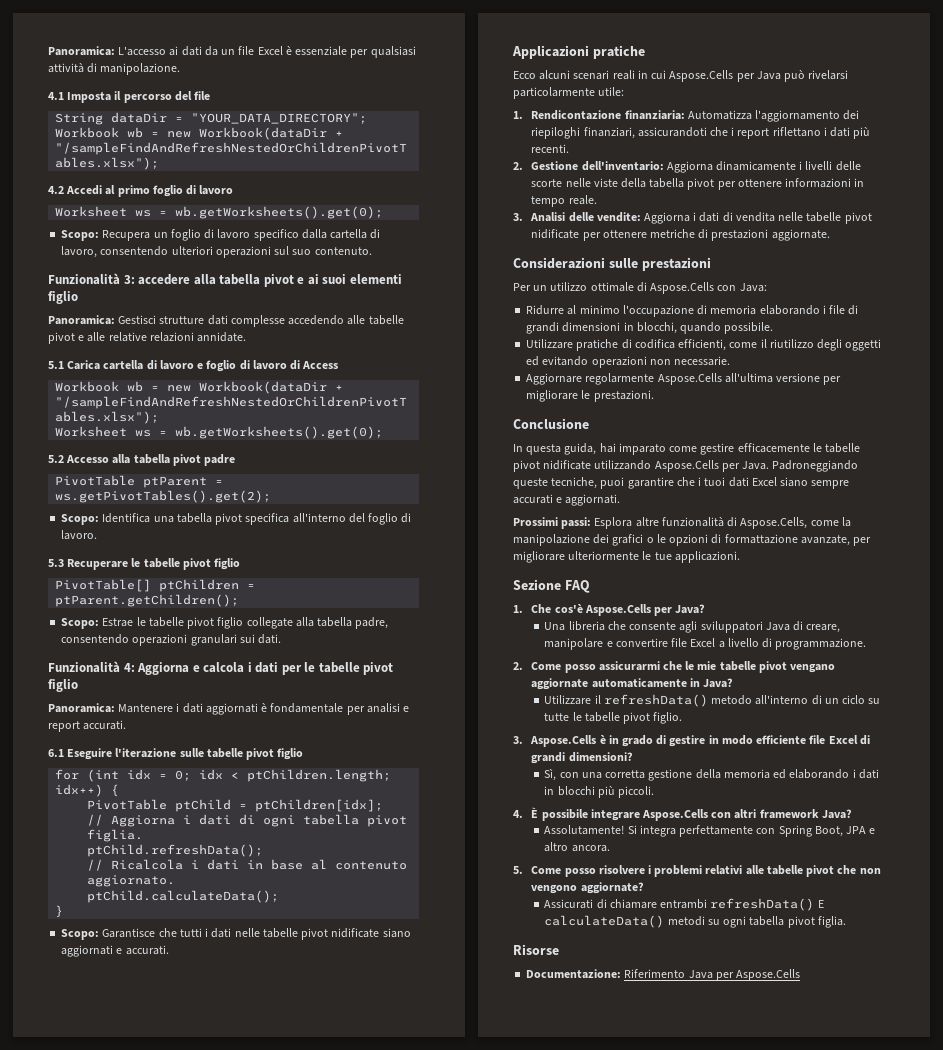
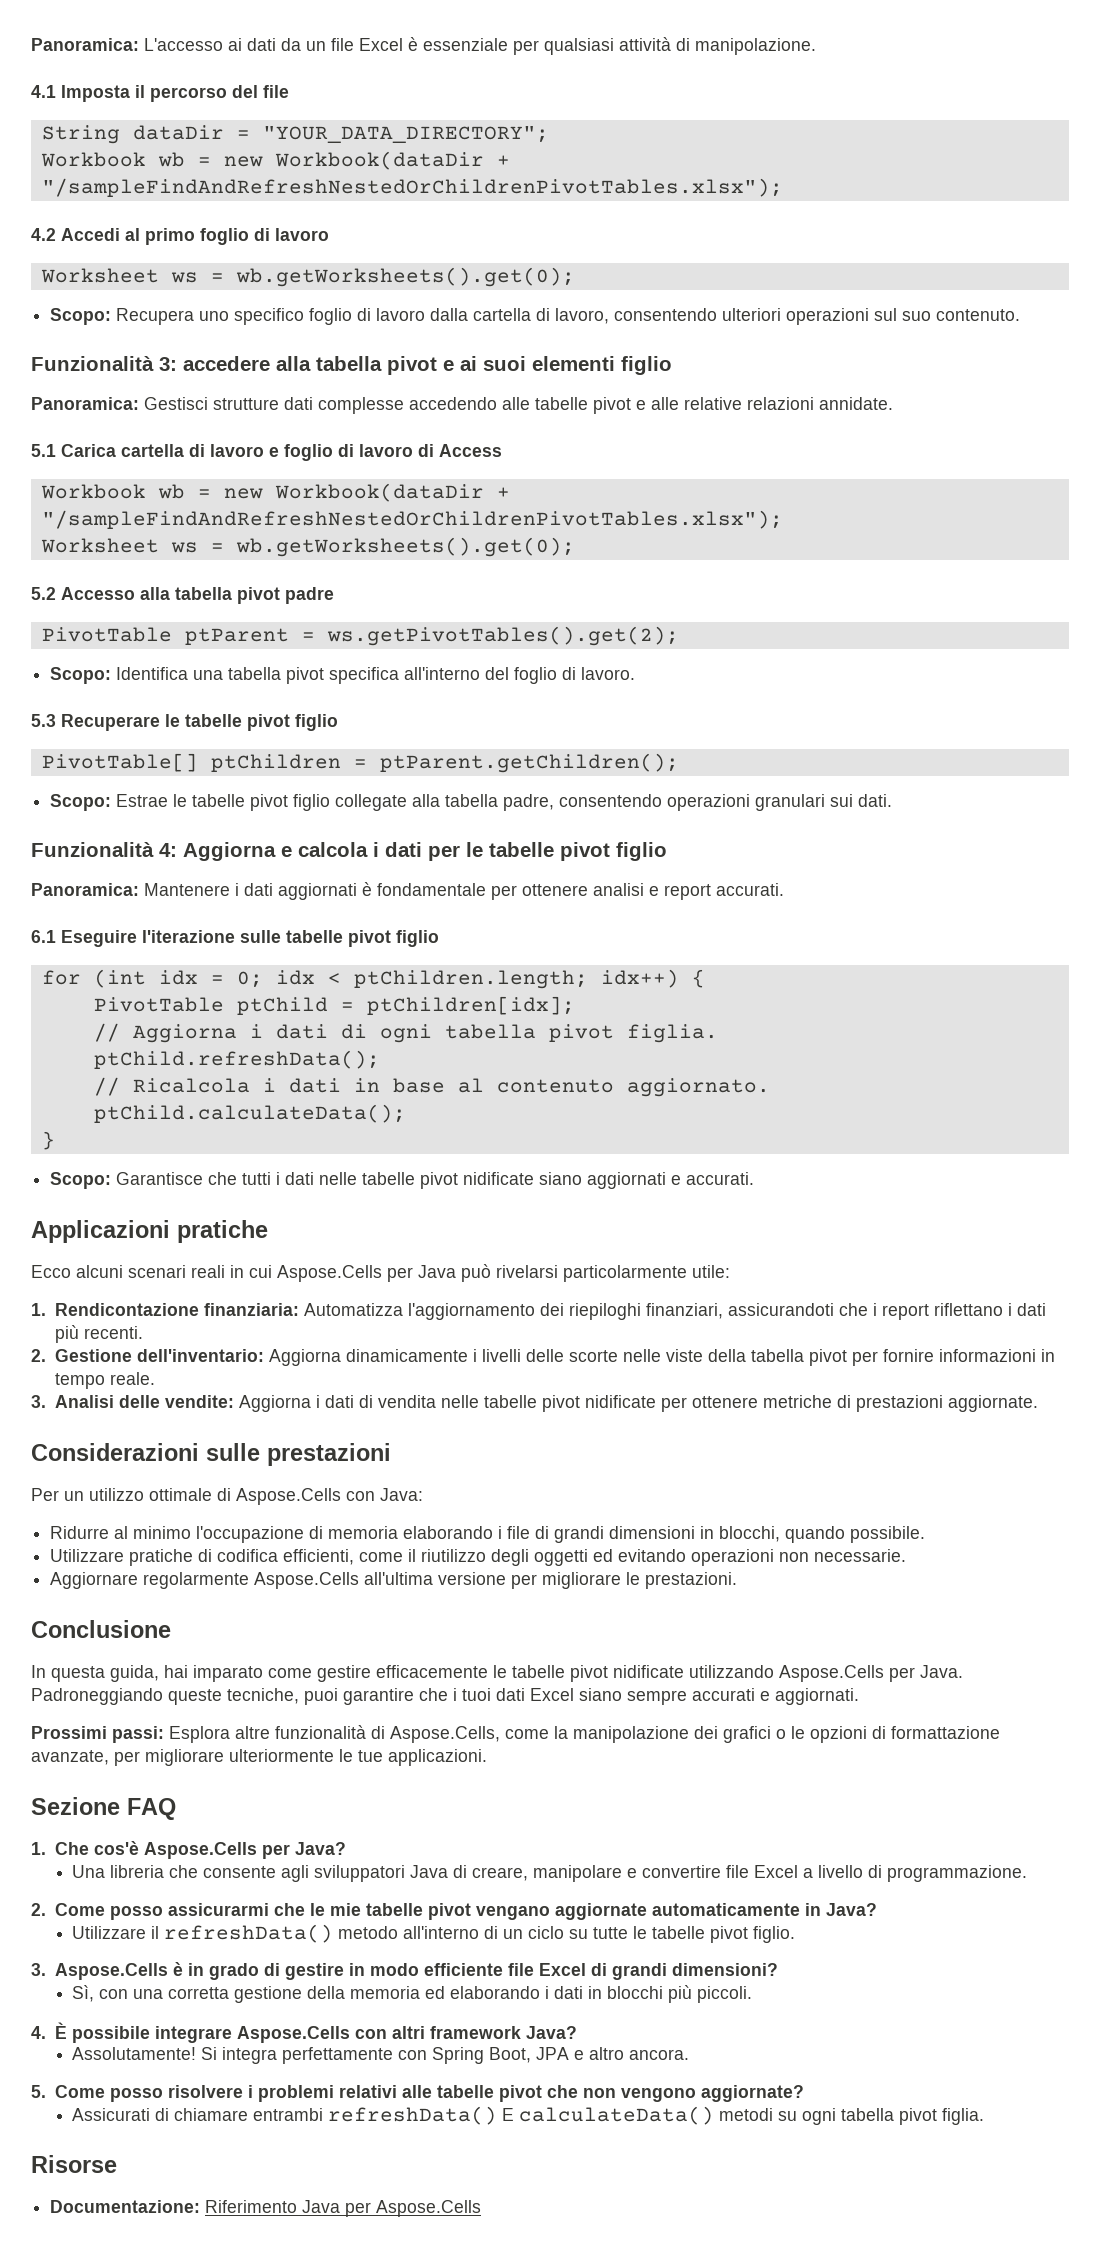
- Scopo: Recupera un foglio di lavoro specifico dalla cartella di lavoro, consentendo ulteriori operazioni sul suo contenuto.
+ Scopo: Recupera uno specifico foglio di lavoro dalla cartella di lavoro, consentendo ulteriori operazioni sul suo contenuto.
- Panoramica: Mantenere i dati aggiornati è fondamentale per analisi e report accurati.
+ Panoramica: Mantenere i dati aggiornati è fondamentale per ottenere analisi e report accurati.
- 2. Gestione dell'inventario: Aggiorna dinamicamente i livelli delle scorte nelle viste della tabella pivot per ottenere informazioni in tempo reale.
+ 2. Gestione dell'inventario: Aggiorna dinamicamente i livelli delle scorte nelle viste della tabella pivot per fornire informazioni in tempo reale.

